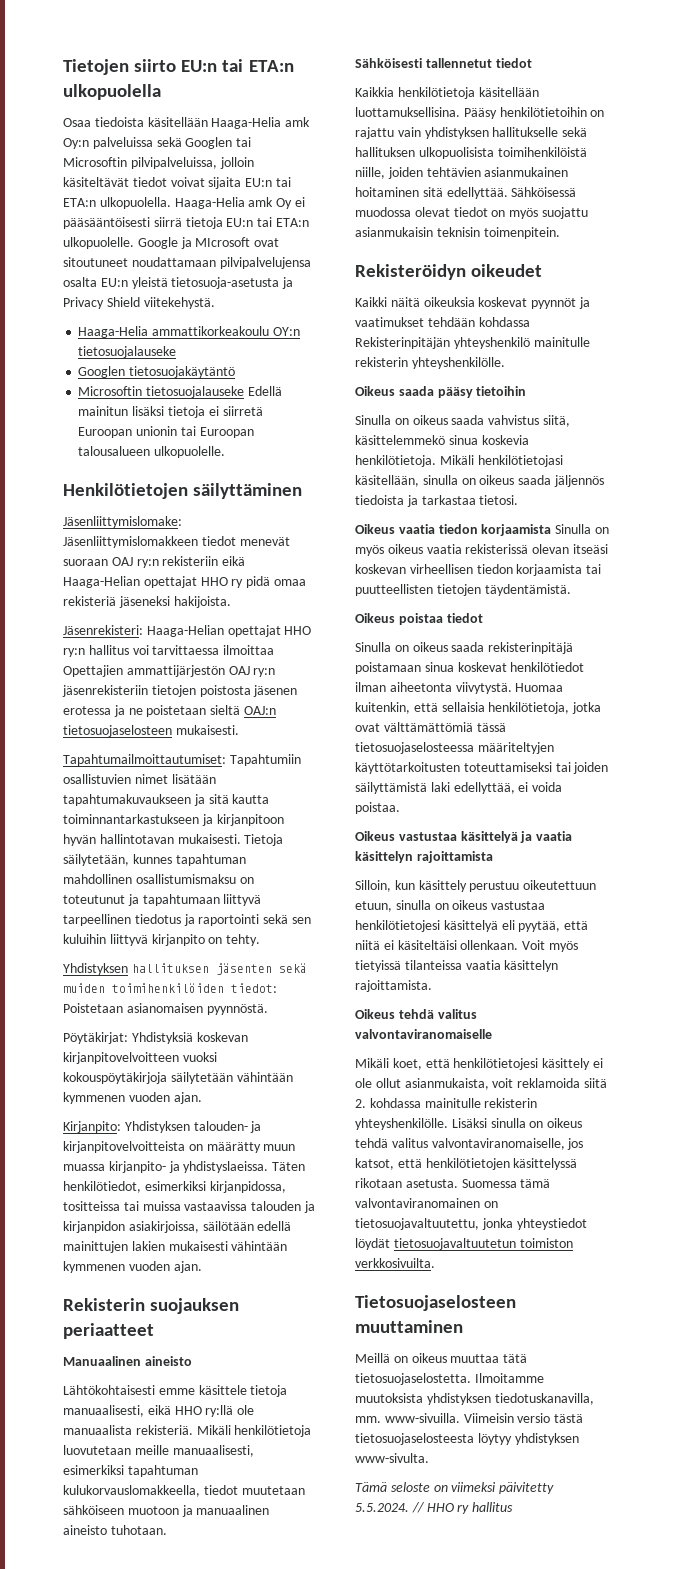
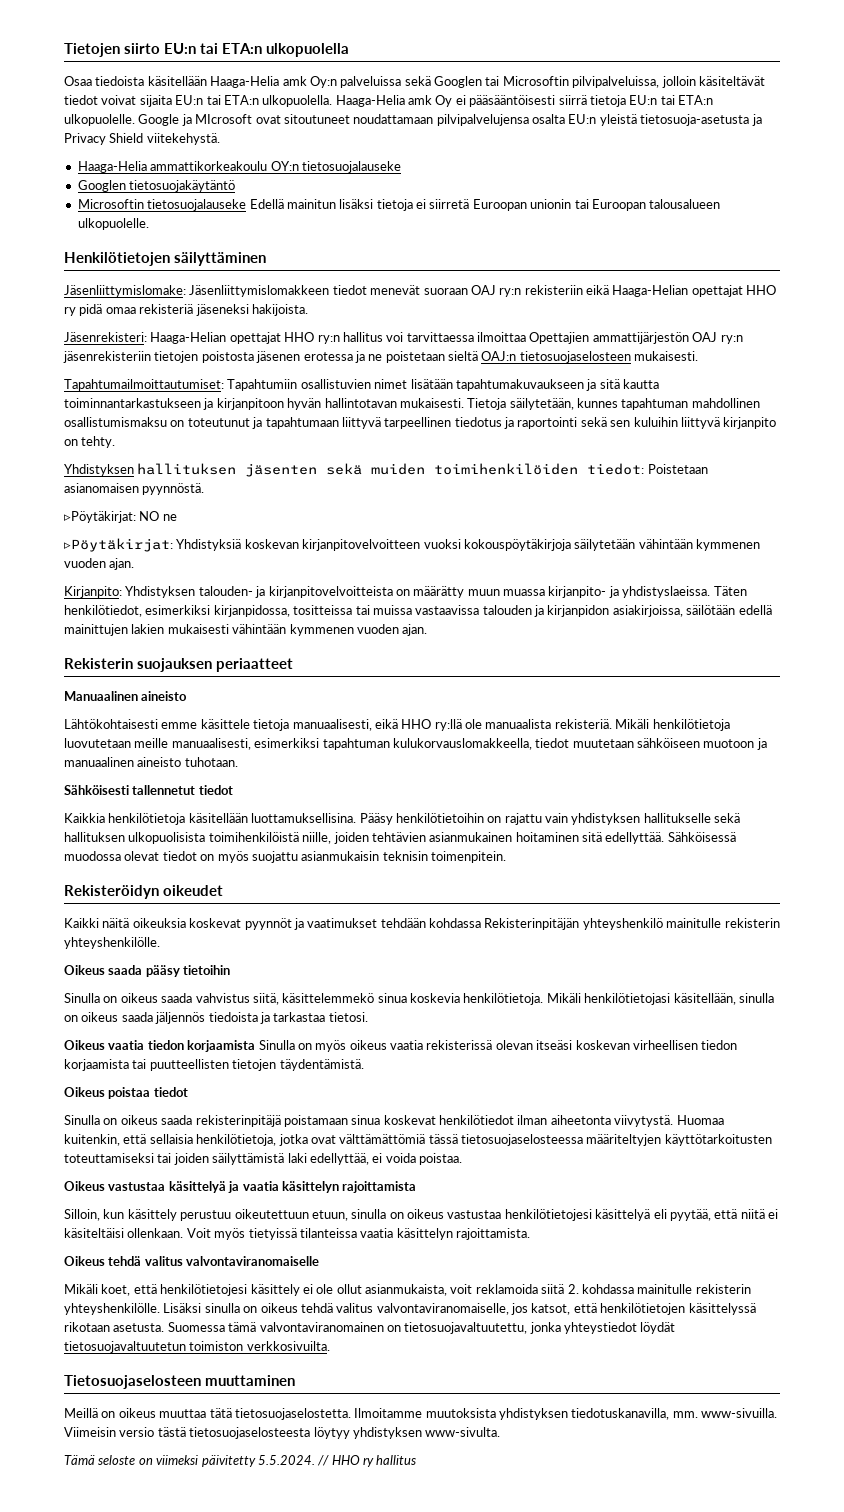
- Pöytäkirjat: Yhdistyksiä koskevan kirjanpitovelvoitteen vuoksi kokouspöytäkirjoja säilytetään vähintään kymmenen vuoden ajan.
+ ▹Pöytäkirjat: NO ne
+ ▹Pöytäkirjat: Yhdistyksiä koskevan kirjanpitovelvoitteen vuoksi kokouspöytäkirjoja säilytetään vähintään kymmenen vuoden ajan.

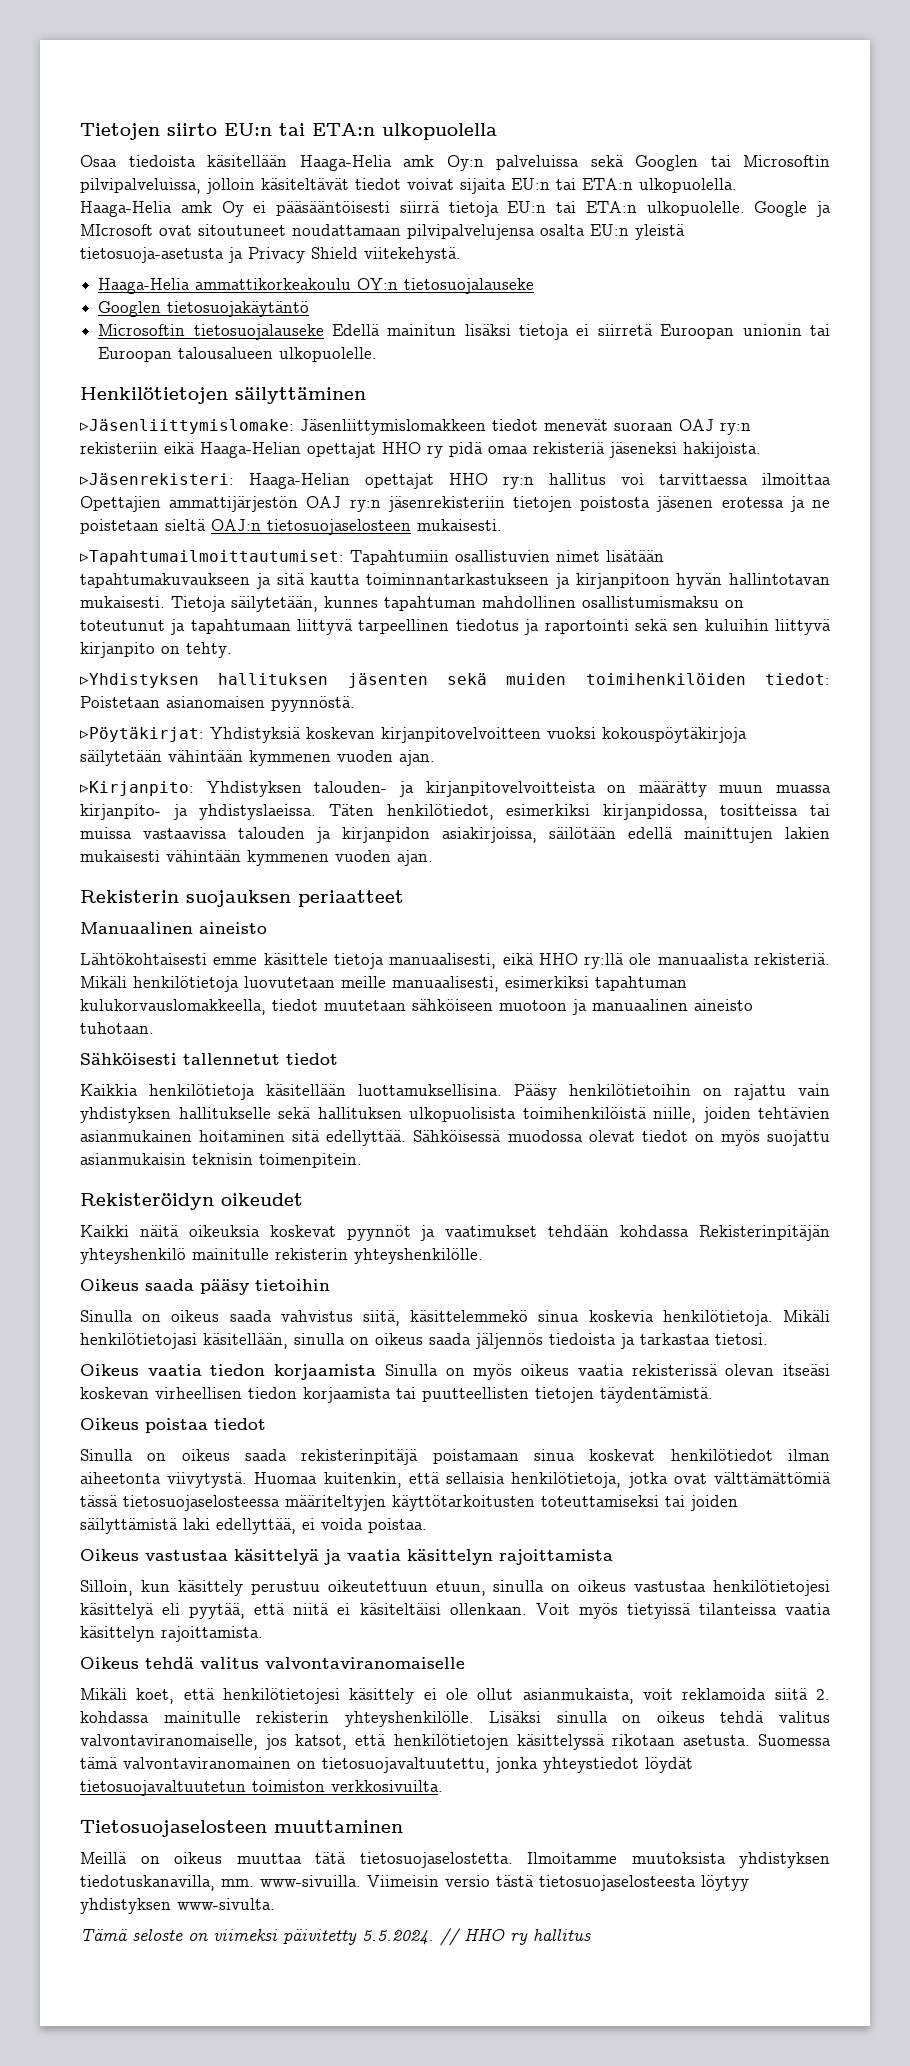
- Jäsenliittymislomake: Jäsenliittymislomakkeen tiedot menevät suoraan OAJ ry:n rekisteriin eikä Haaga-Helian opettajat HHO ry pidä omaa rekisteriä jäseneksi hakijoista.
+ ▹Jäsenliittymislomake: Jäsenliittymislomakkeen tiedot menevät suoraan OAJ ry:n rekisteriin eikä Haaga-Helian opettajat HHO ry pidä omaa rekisteriä jäseneksi hakijoista.
- Jäsenrekisteri: Haaga-Helian opettajat HHO ry:n hallitus voi tarvittaessa ilmoittaa Opettajien ammattijärjestön OAJ ry:n jäsenrekisteriin tietojen poistosta jäsenen erotessa ja ne poistetaan sieltä OAJ:n tietosuojaselosteen mukaisesti.
+ ▹Jäsenrekisteri: Haaga-Helian opettajat HHO ry:n hallitus voi tarvittaessa ilmoittaa Opettajien ammattijärjestön OAJ ry:n jäsenrekisteriin tietojen poistosta jäsenen erotessa ja ne poistetaan sieltä OAJ:n tietosuojaselosteen mukaisesti.
- Tapahtumailmoittautumiset: Tapahtumiin osallistuvien nimet lisätään tapahtumakuvaukseen ja sitä kautta toiminnantarkastukseen ja kirjanpitoon hyvän hallintotavan mukaisesti.
+ ▹Tapahtumailmoittautumiset: Tapahtumiin osallistuvien nimet lisätään tapahtumakuvaukseen ja sitä kautta toiminnantarkastukseen ja kirjanpitoon hyvän hallintotavan mukaisesti.
- Yhdistyksen hallituksen jäsenten sekä muiden toimihenkilöiden tiedot: Poistetaan asianomaisen pyynnöstä.
+ ▹Yhdistyksen hallituksen jäsenten sekä muiden toimihenkilöiden tiedot: Poistetaan asianomaisen pyynnöstä.
- ▹Pöytäkirjat: NO ne
- Kirjanpito: Yhdistyksen talouden- ja kirjanpitovelvoitteista on määrätty muun muassa kirjanpito- ja yhdistyslaeissa.
+ ▹Kirjanpito: Yhdistyksen talouden- ja kirjanpitovelvoitteista on määrätty muun muassa kirjanpito- ja yhdistyslaeissa.

